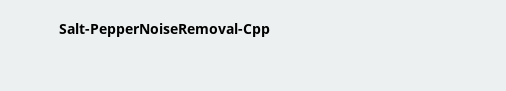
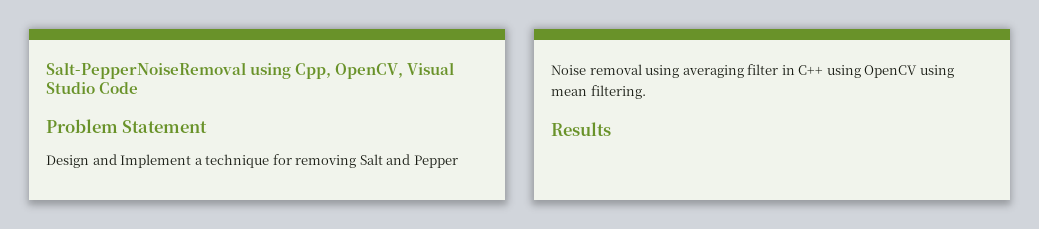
- Salt-PepperNoiseRemoval-Cpp
+ Salt-PepperNoiseRemoval using Cpp, OpenCV, Visual Studio Code
+ Problem Statement
+ Design and Implement a technique for removing Salt and Pepper Noise removal using averaging filter in C++ using OpenCV using mean filtering.
+ Results

